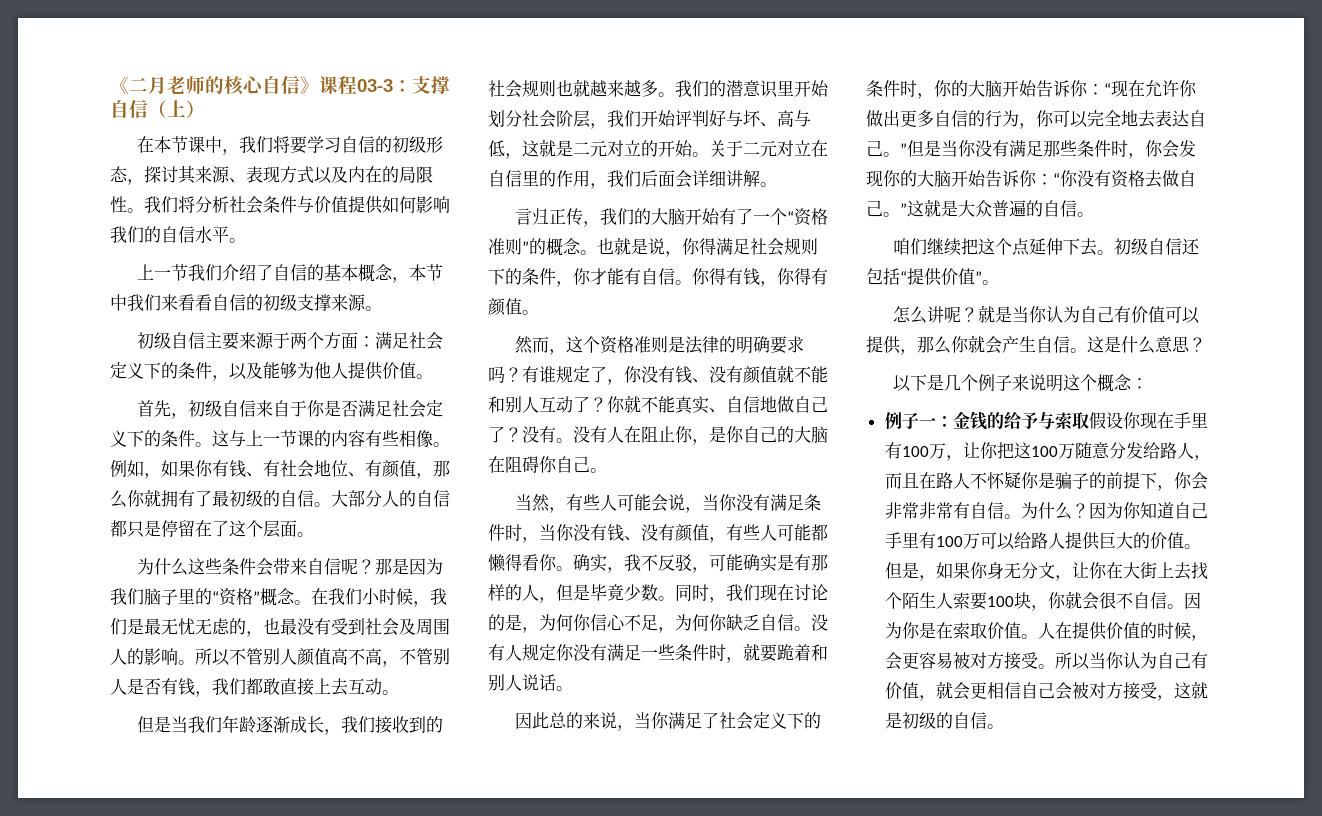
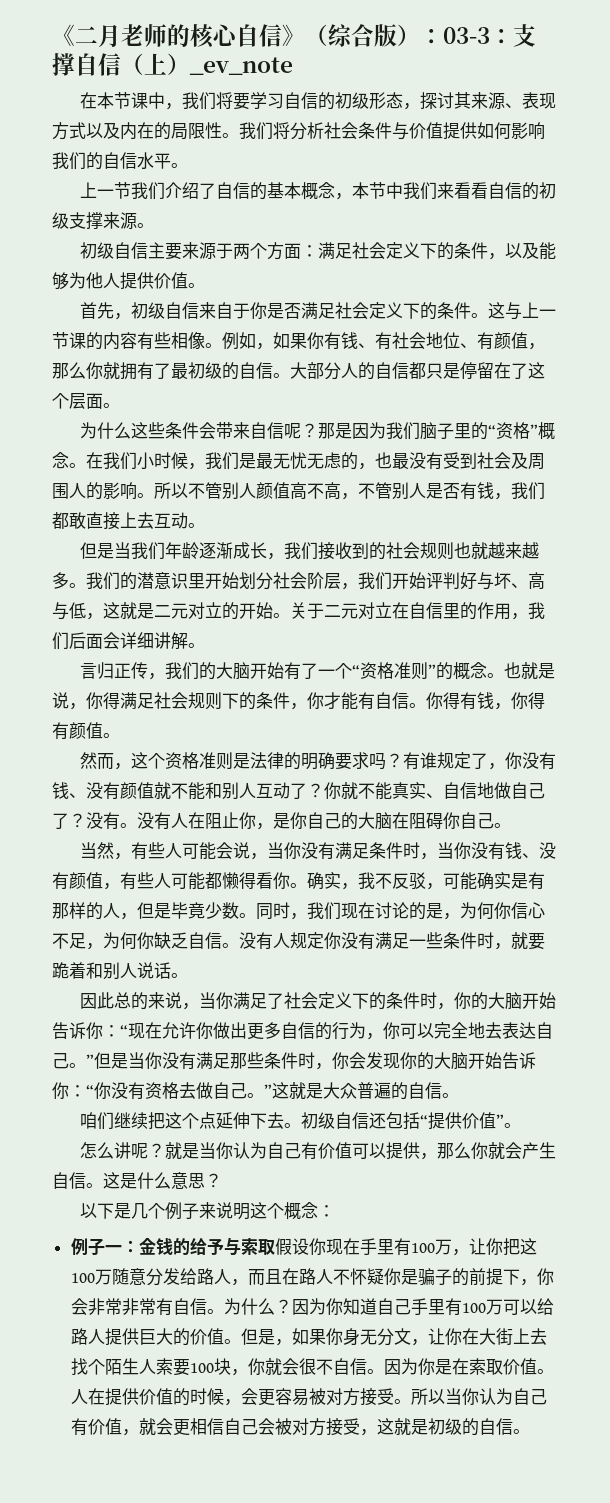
- 《二月老师的核心自信》课程03-3：支撑自信（上）
+ 《二月老师的核心自信》（综合版）：03-3：支撑自信（上）_ev_note

